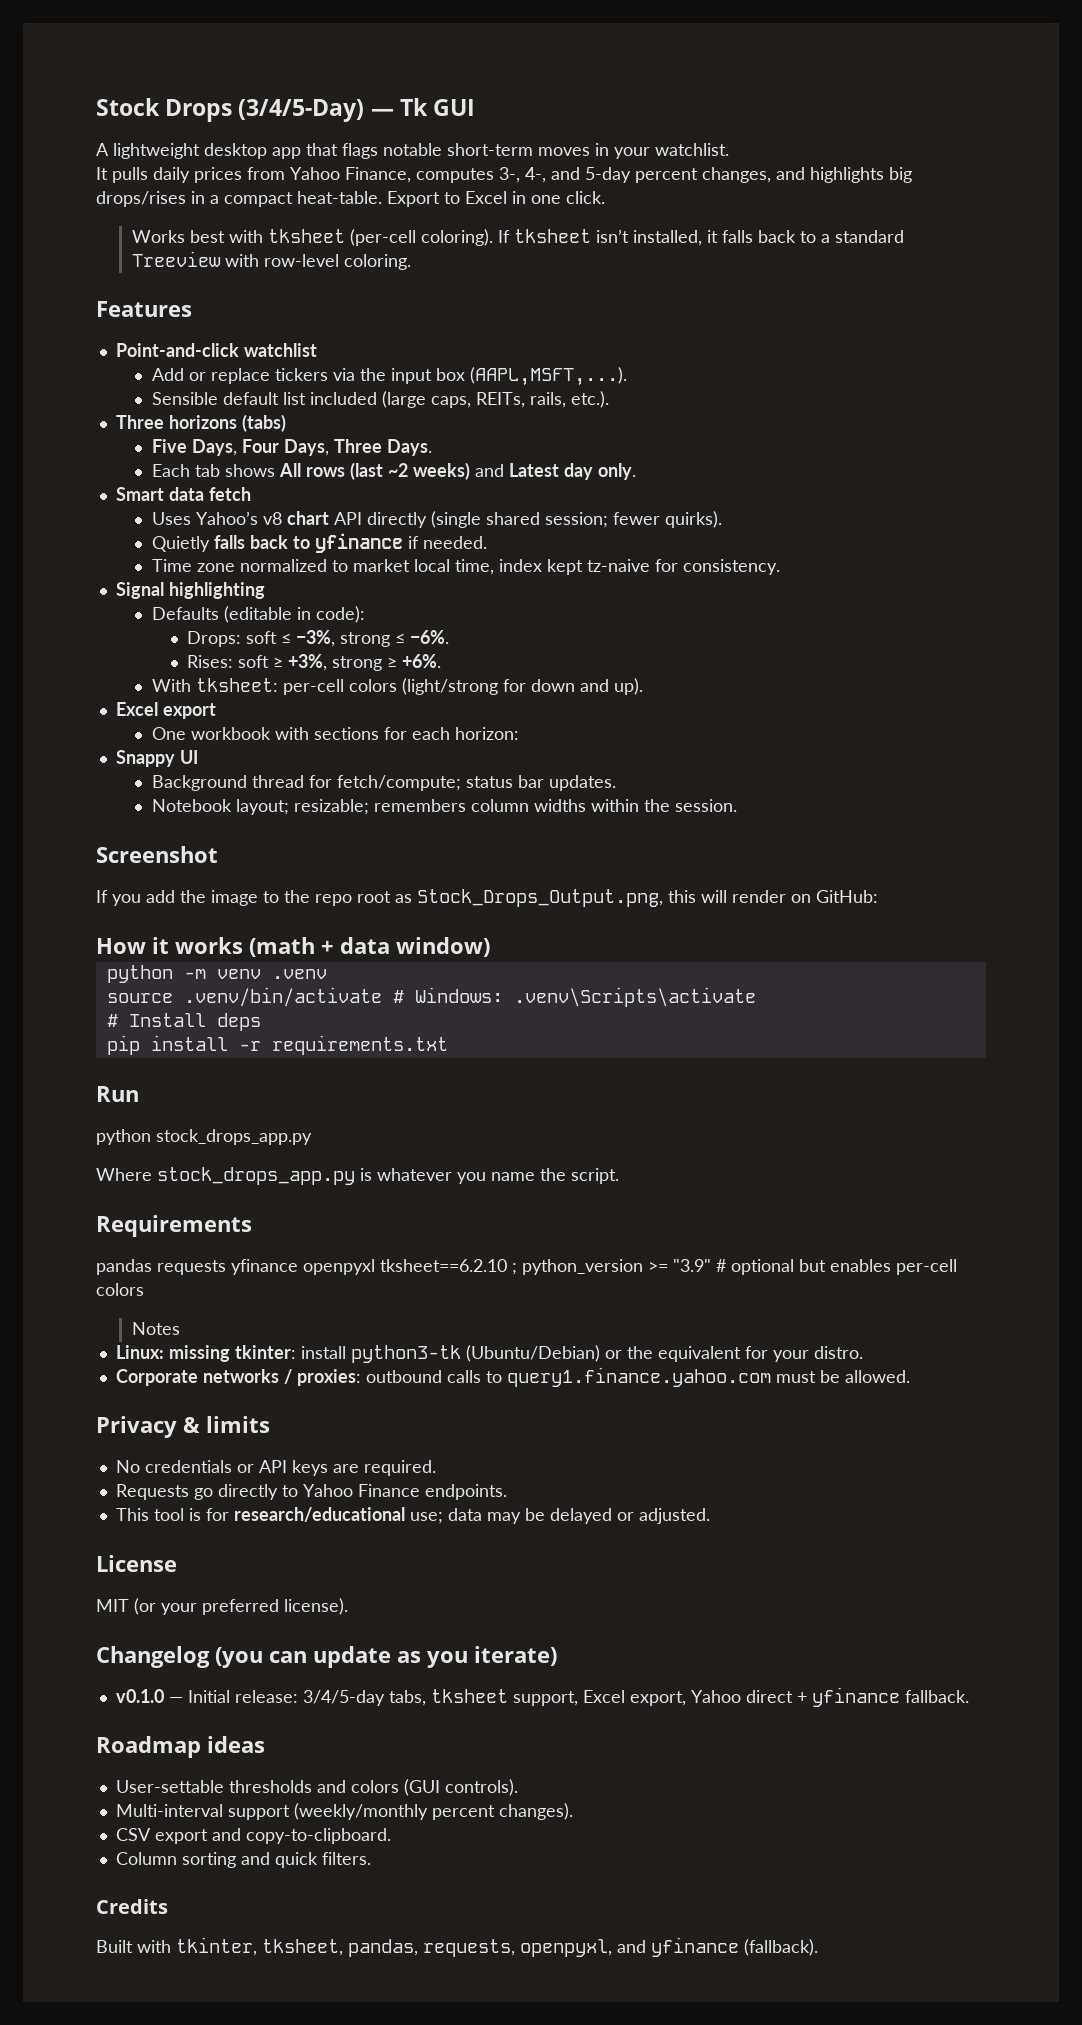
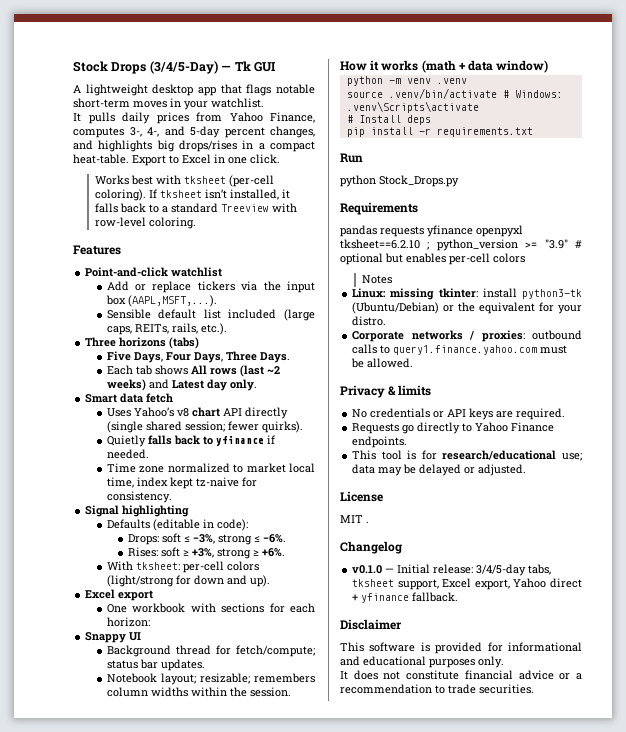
- Screenshot
- If you add the image to the repo root as Stock_Drops_Output.png, this will render on GitHub:
- python stock_drops_app.py
- Where stock_drops_app.py is whatever you name the script.
+ python Stock_Drops.py
- MIT (or your preferred license).
- Changelog (you can update as you iterate)
+ MIT .
+ Changelog
- Roadmap ideas
- User-settable thresholds and colors (GUI controls).
- Multi-interval support (weekly/monthly percent changes).
- CSV export and copy-to-clipboard.
- Column sorting and quick filters.
- Credits
- Built with tkinter, tksheet, pandas, requests, openpyxl, and yfinance (fallback).
+ Disclaimer
+ This software is provided for informational and educational purposes only.
+ It does not constitute financial advice or a recommendation to trade securities.

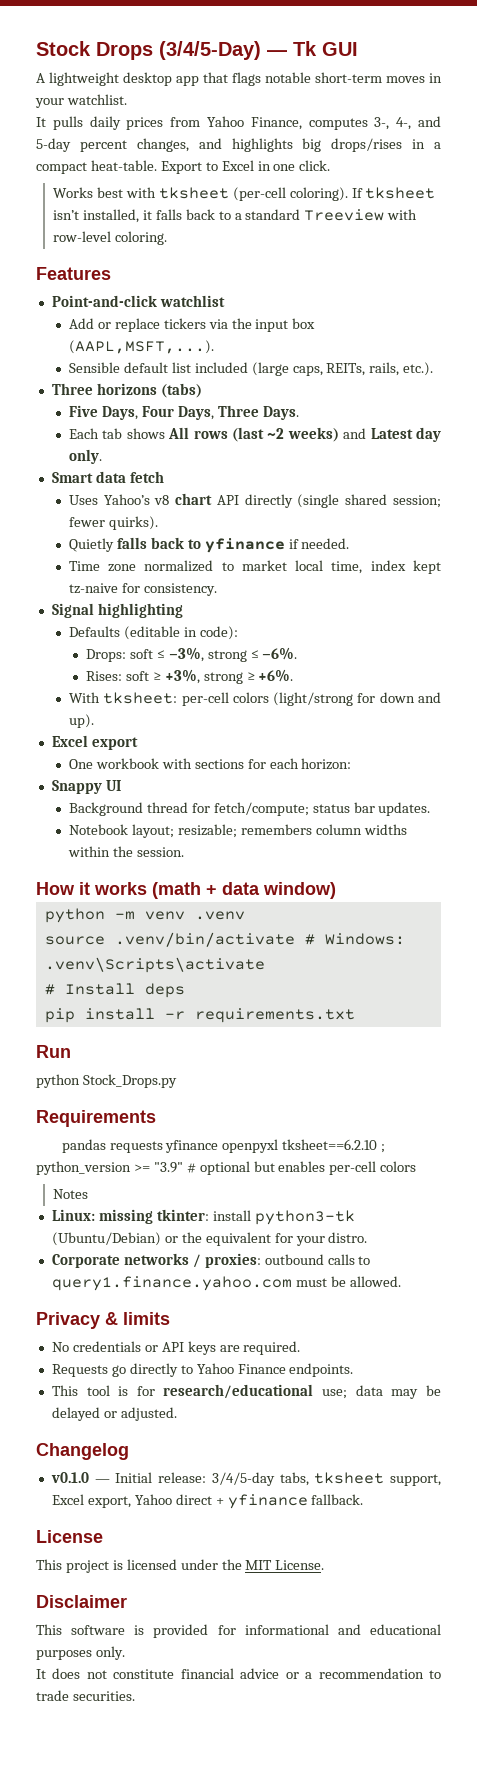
- License
- MIT .
+ License
+ This project is licensed under the MIT License.

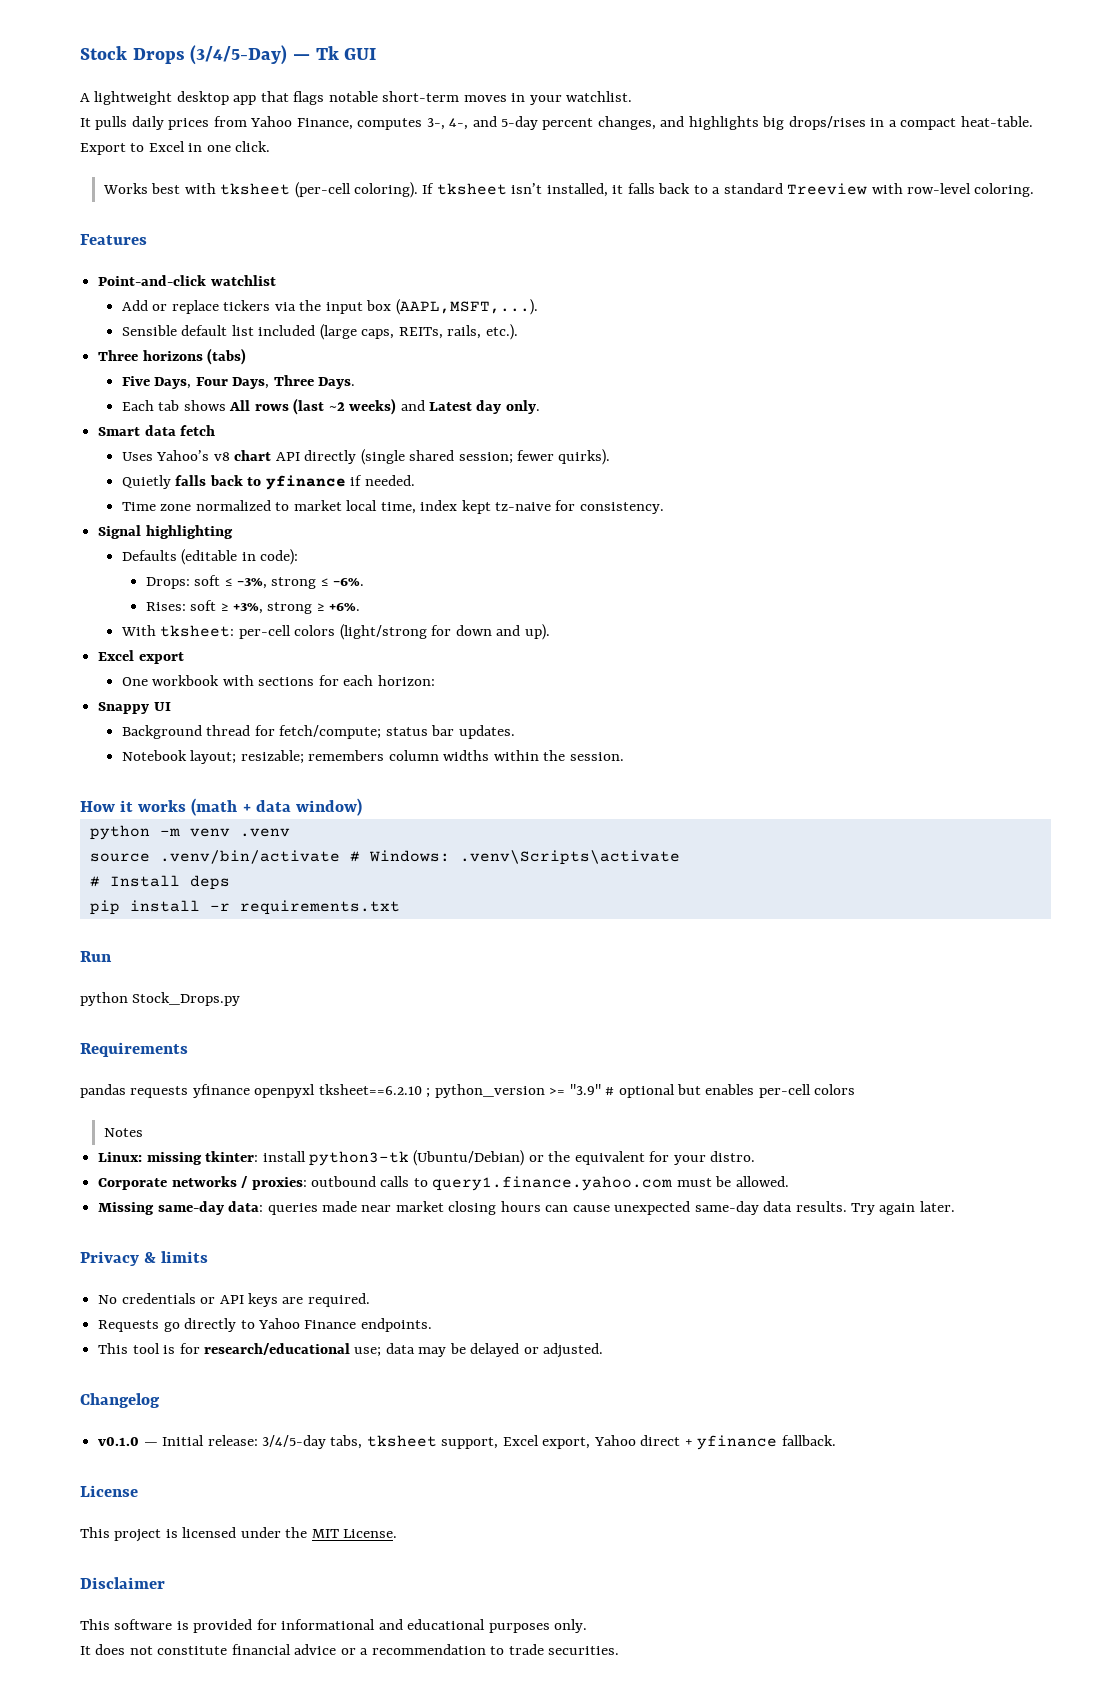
+ Missing same-day data: queries made near market closing hours can cause unexpected same-day data results. Try again later.

